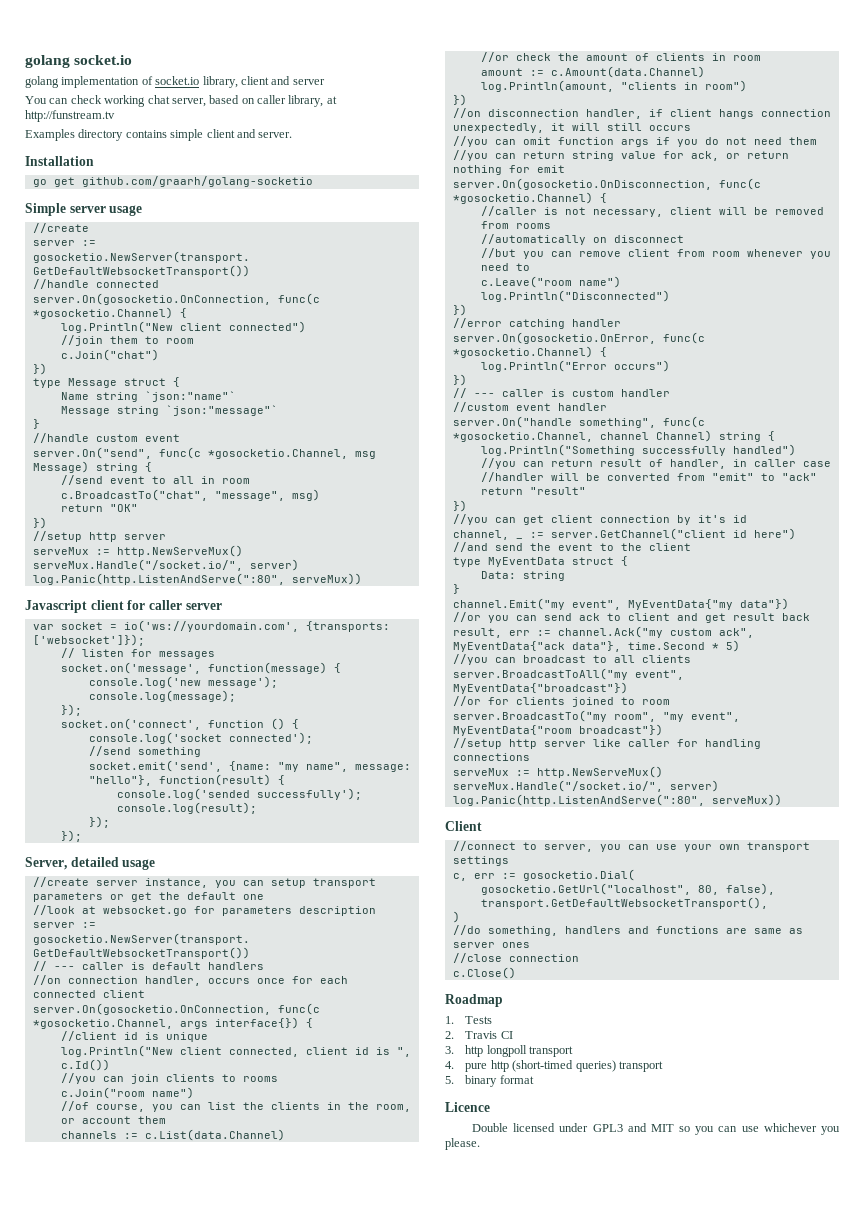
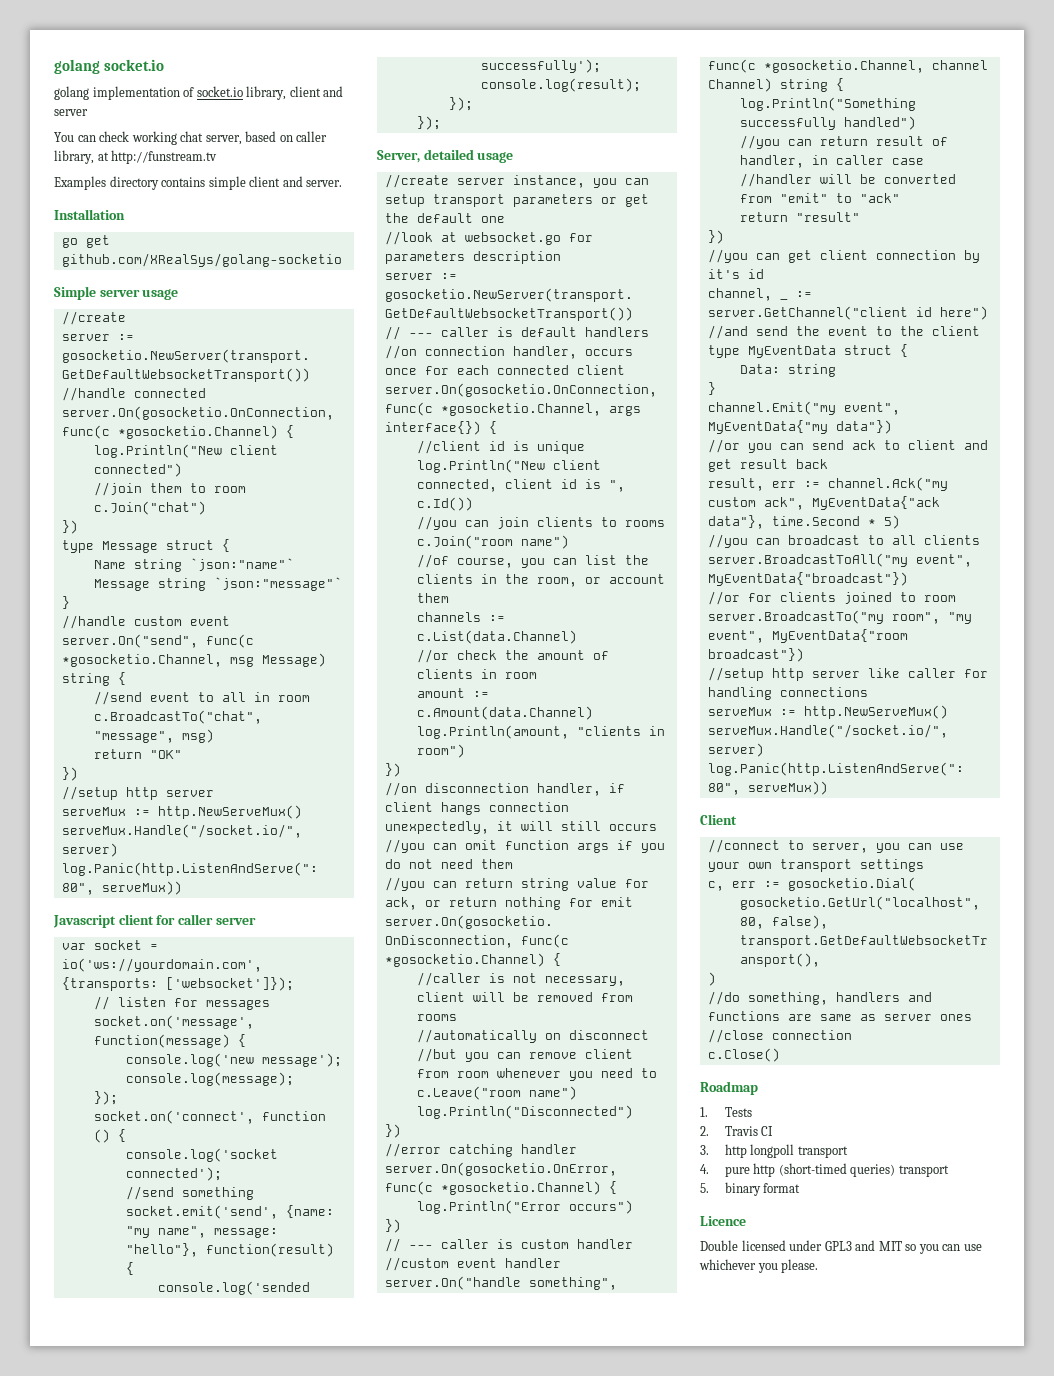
- go get github.com/graarh/golang-socketio
+ go get github.com/XRealSys/golang-socketio

